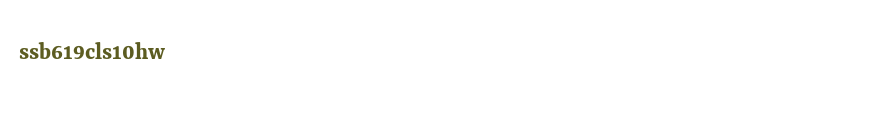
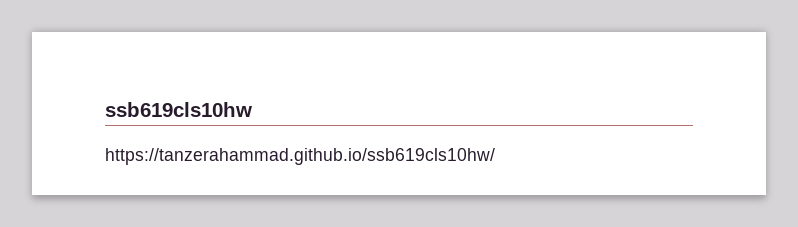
+ https://tanzerahammad.github.io/ssb619cls10hw/

